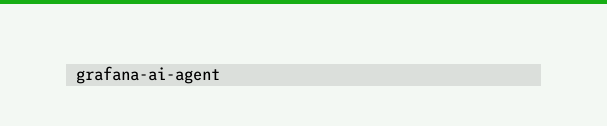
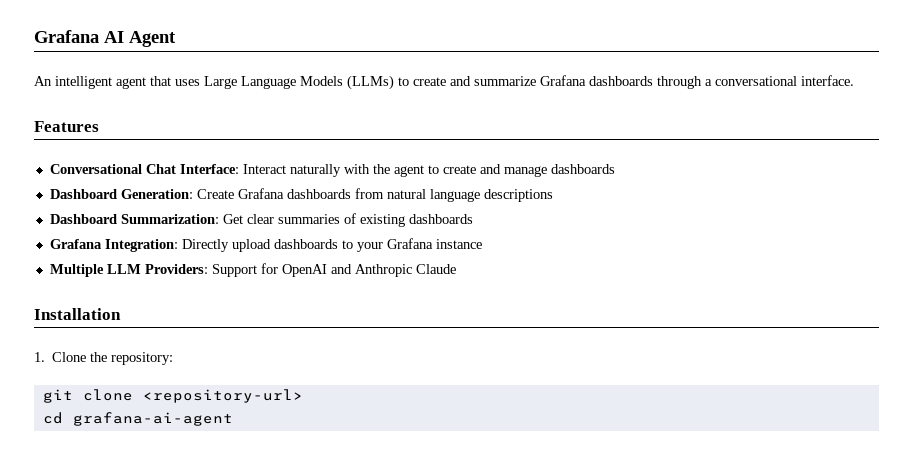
- grafana-ai-agent
+ Grafana AI Agent
+ An intelligent agent that uses Large Language Models (LLMs) to create and summarize Grafana dashboards through a conversational interface.
+ Features
+ Conversational Chat Interface: Interact naturally with the agent to create and manage dashboards
+ Dashboard Generation: Create Grafana dashboards from natural language descriptions
+ Dashboard Summarization: Get clear summaries of existing dashboards
+ Grafana Integration: Directly upload dashboards to your Grafana instance
+ Multiple LLM Providers: Support for OpenAI and Anthropic Claude
+ Installation
+ 1. Clone the repository:
+ git clone <repository-url>
+ cd grafana-ai-agent

